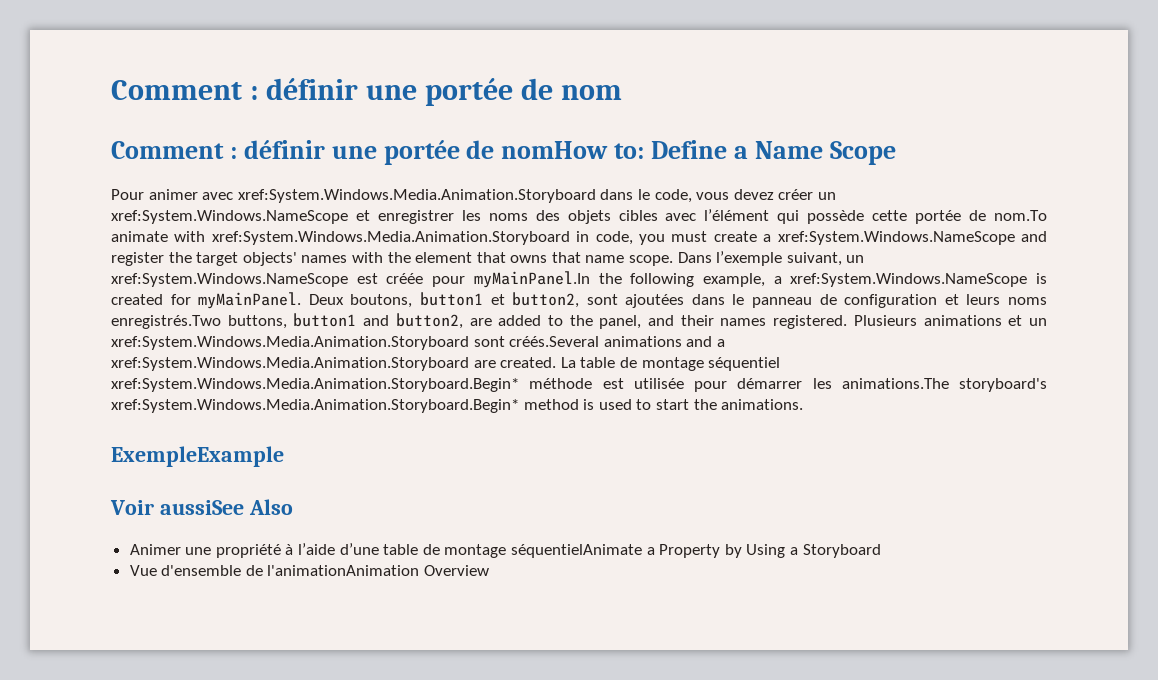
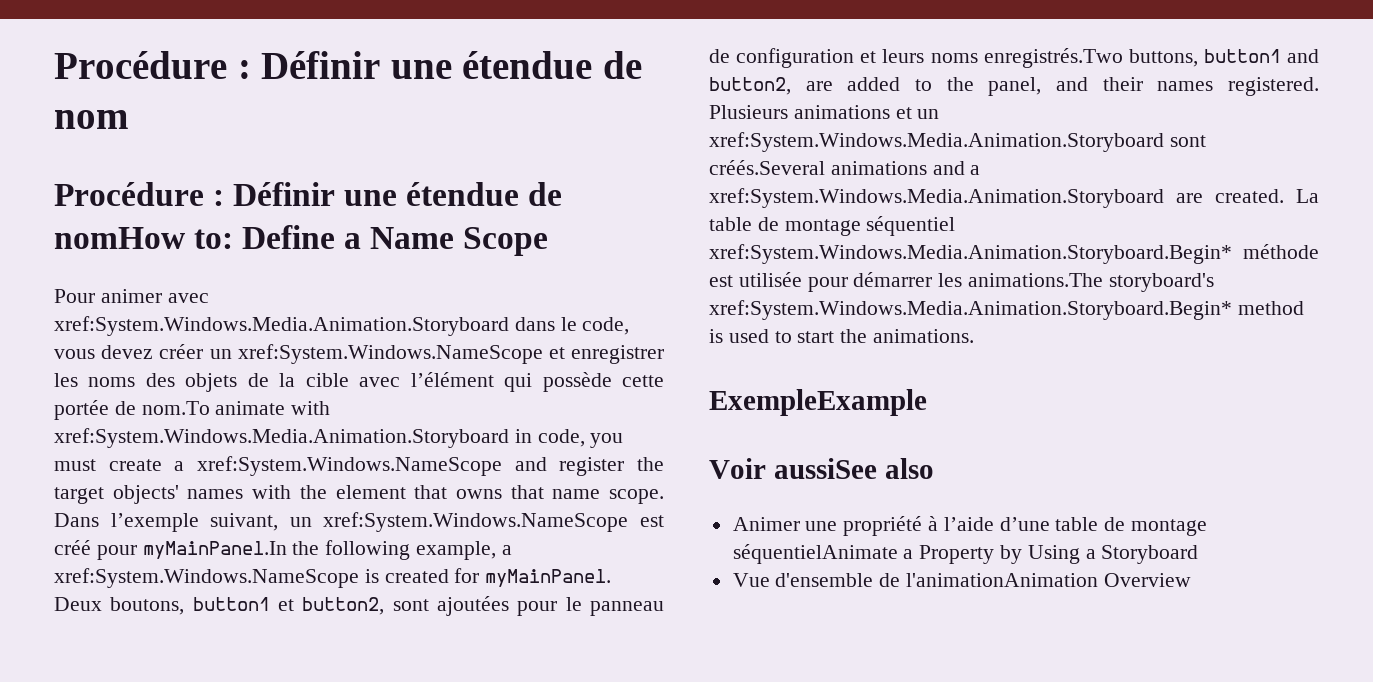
- Comment : définir une portée de nom
- Comment : définir une portée de nomHow to: Define a Name Scope
+ Procédure : Définir une étendue de nom
+ Procédure : Définir une étendue de nomHow to: Define a Name Scope
- Pour animer avec xref:System.Windows.Media.Animation.Storyboard dans le code, vous devez créer un xref:System.Windows.NameScope et enregistrer les noms des objets cibles avec l’élément qui possède cette portée de nom.To animate with xref:System.Windows.Media.Animation.Storyboard in code, you must create a xref:System.Windows.NameScope and register the target objects' names with the element that owns that name scope.
+ Pour animer avec xref:System.Windows.Media.Animation.Storyboard dans le code, vous devez créer un xref:System.Windows.NameScope et enregistrer les noms des objets de la cible avec l’élément qui possède cette portée de nom.To animate with xref:System.Windows.Media.Animation.Storyboard in code, you must create a xref:System.Windows.NameScope and register the target objects' names with the element that owns that name scope.
- Dans l’exemple suivant, un xref:System.Windows.NameScope est créée pour myMainPanel.In the following example, a xref:System.Windows.NameScope is created for myMainPanel.
+ Dans l’exemple suivant, un xref:System.Windows.NameScope est créé pour myMainPanel.In the following example, a xref:System.Windows.NameScope is created for myMainPanel.
- Deux boutons, button1 et button2, sont ajoutées dans le panneau de configuration et leurs noms enregistrés.Two buttons, button1 and button2, are added to the panel, and their names registered.
+ Deux boutons, button1 et button2, sont ajoutées pour le panneau de configuration et leurs noms enregistrés.Two buttons, button1 and button2, are added to the panel, and their names registered.
- Voir aussiSee Also
+ Voir aussiSee also

